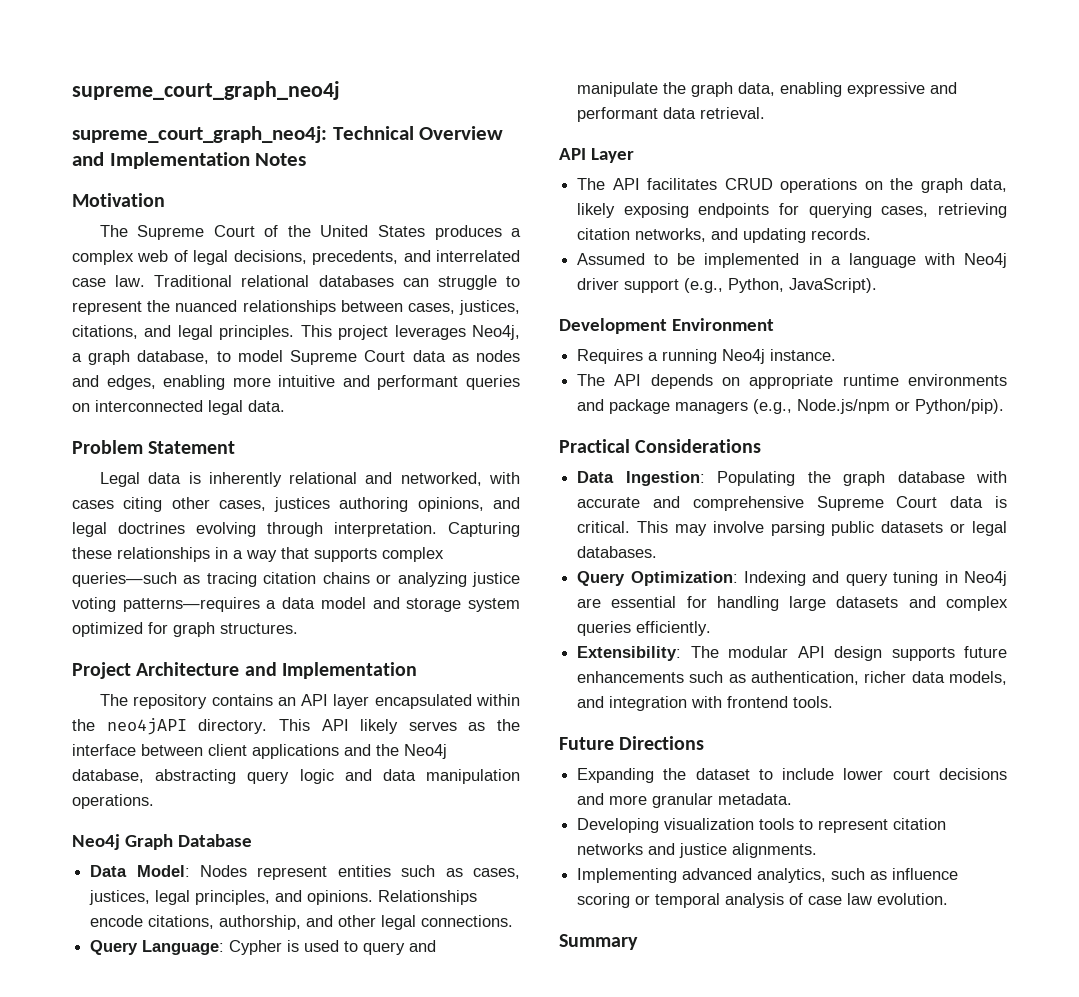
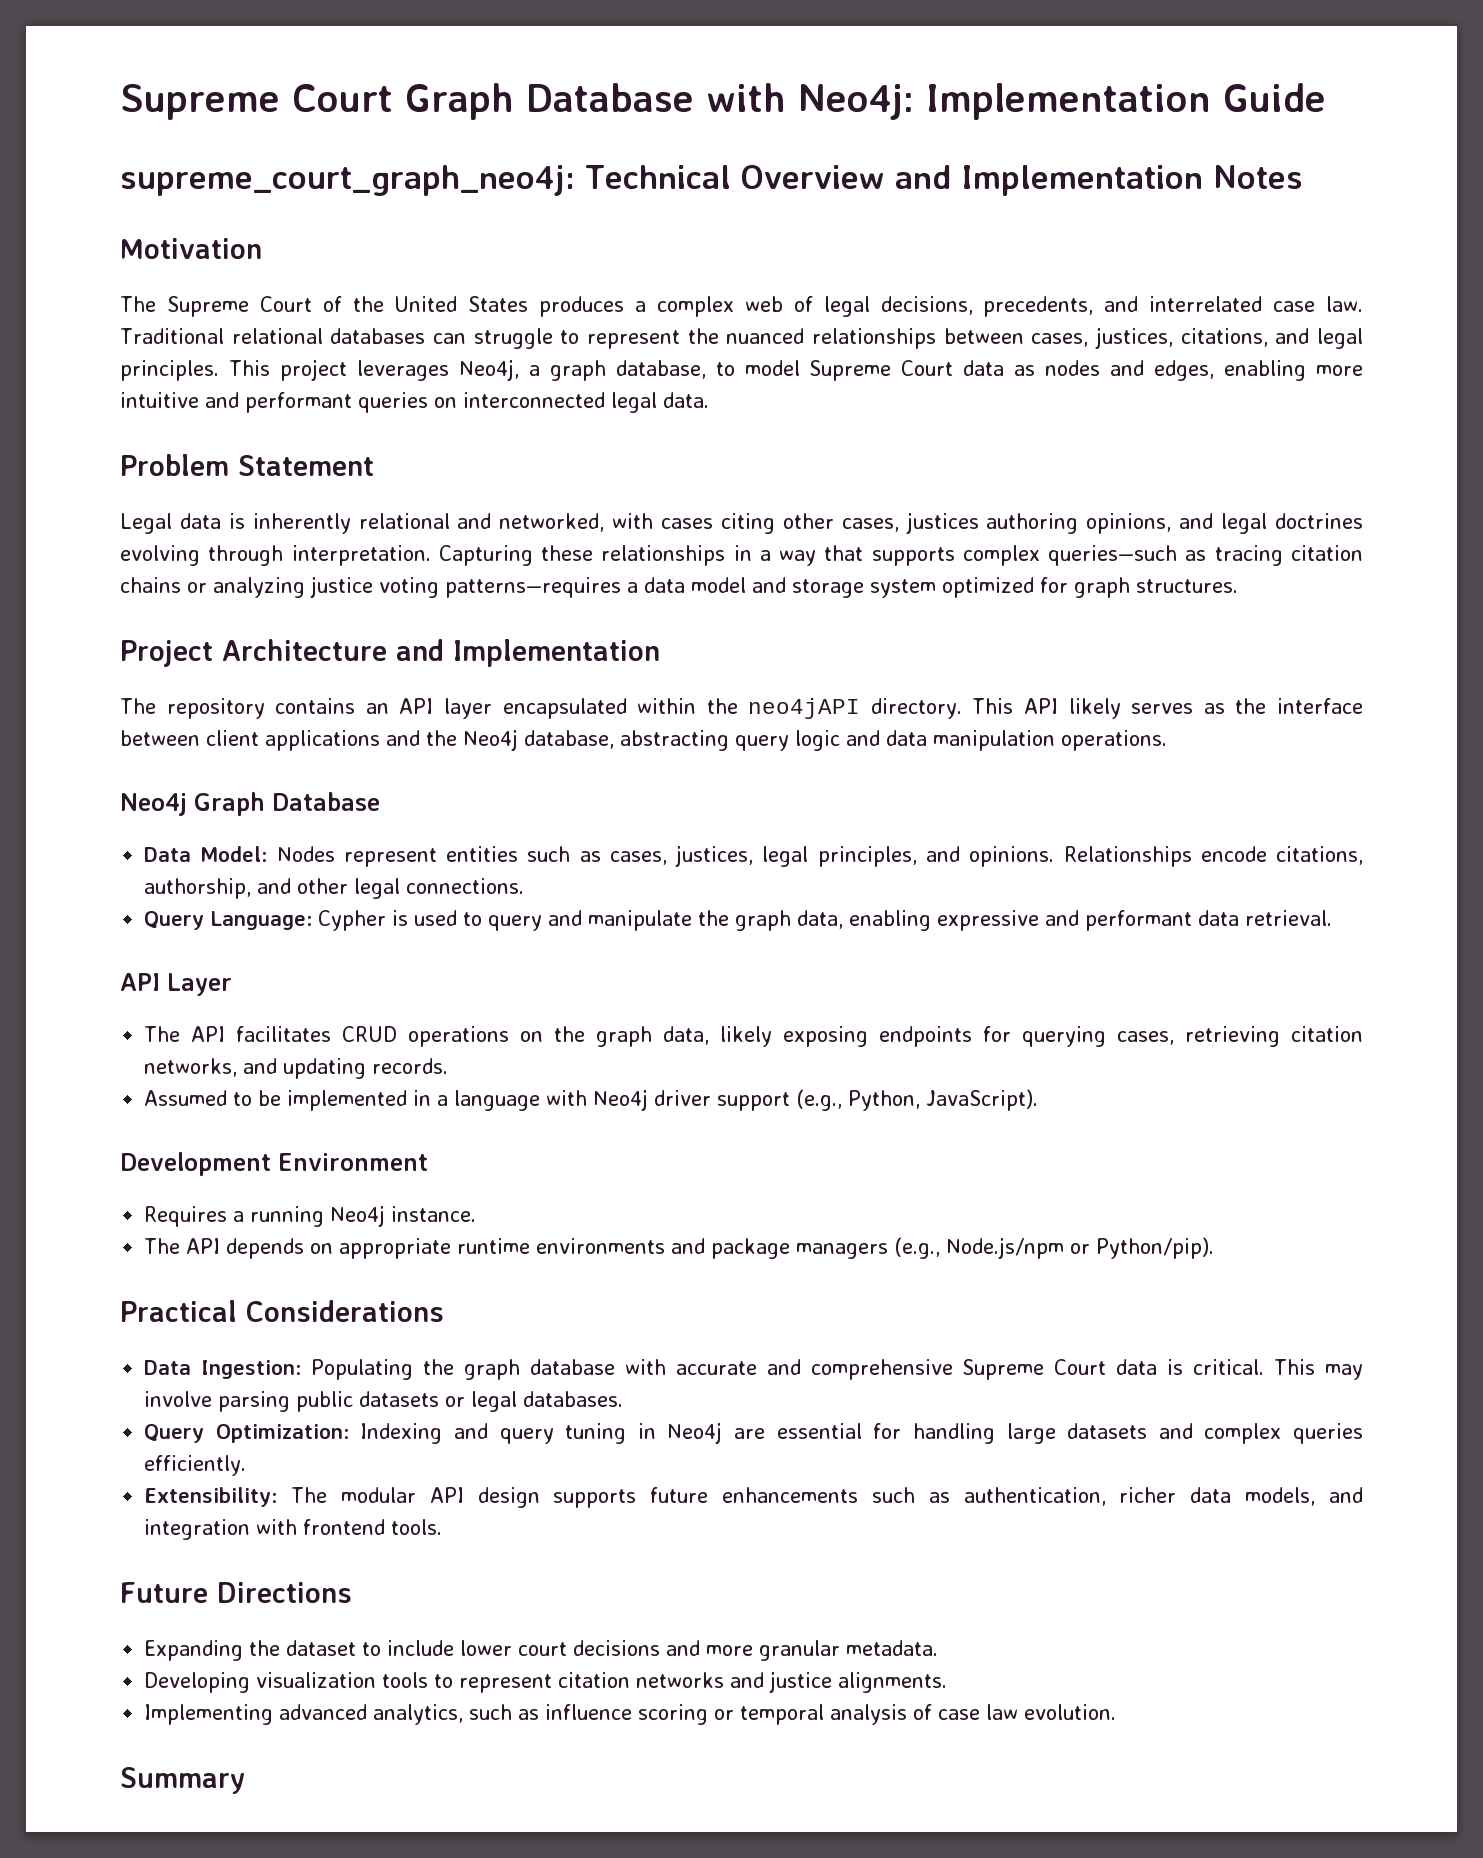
- supreme_court_graph_neo4j
+ Supreme Court Graph Database with Neo4j: Implementation Guide

